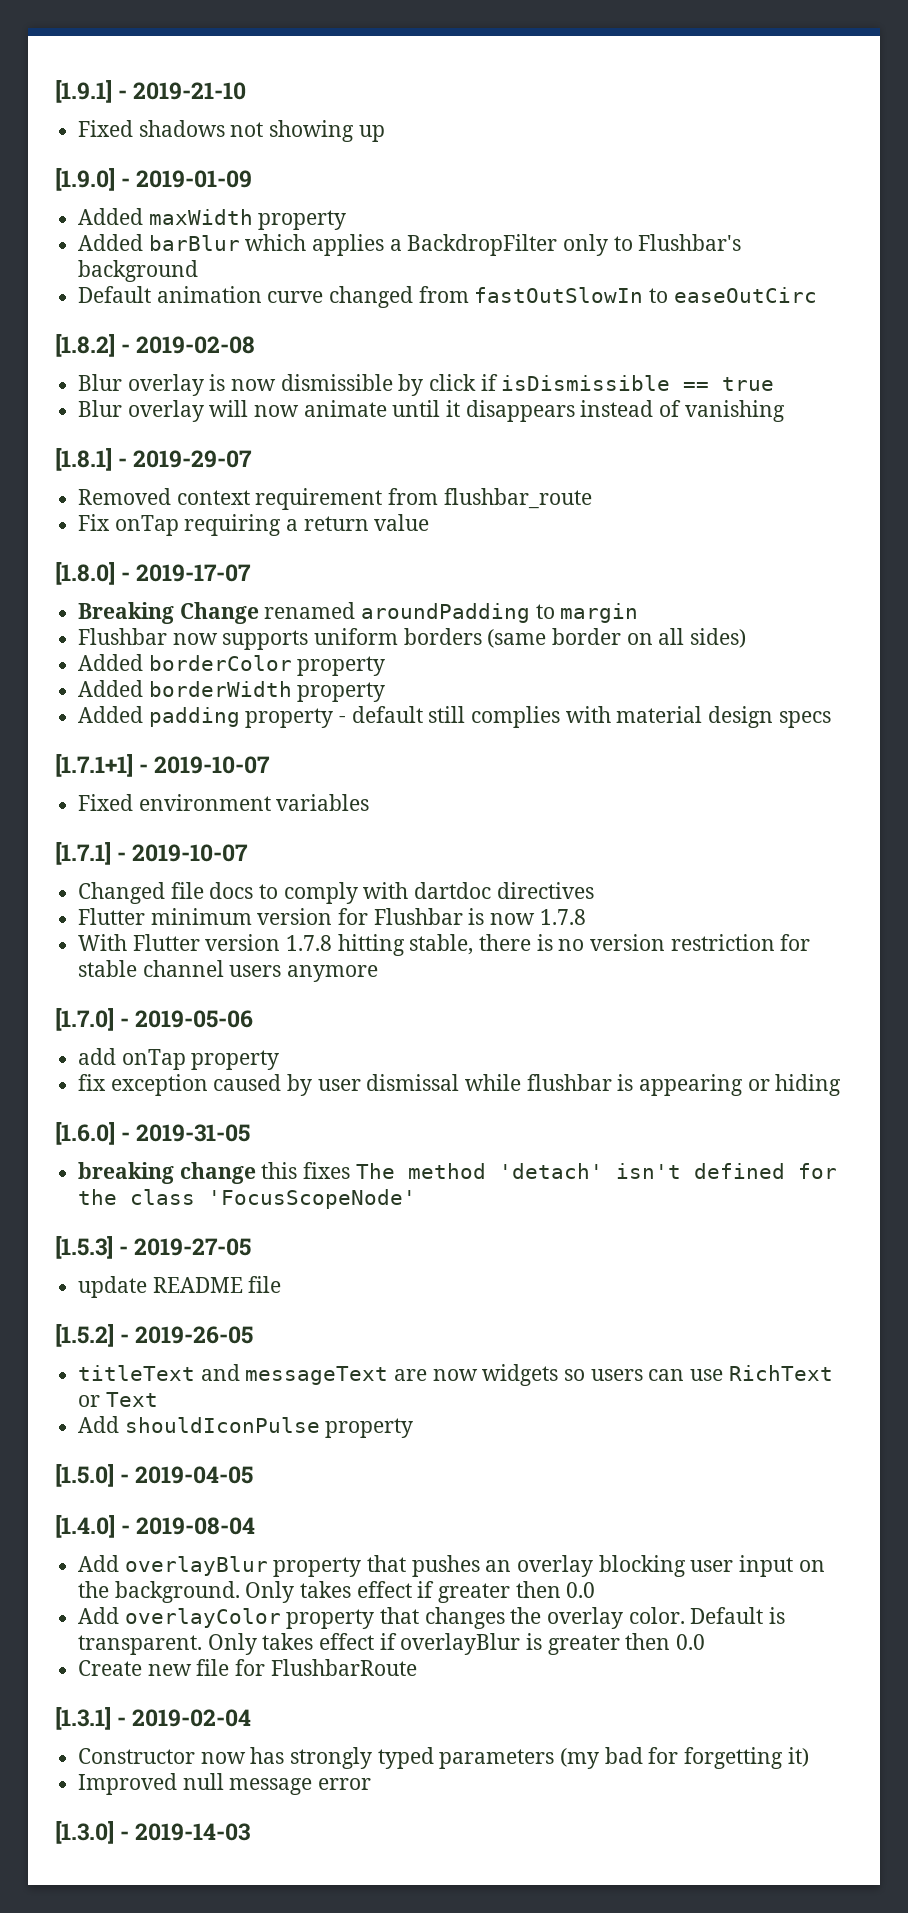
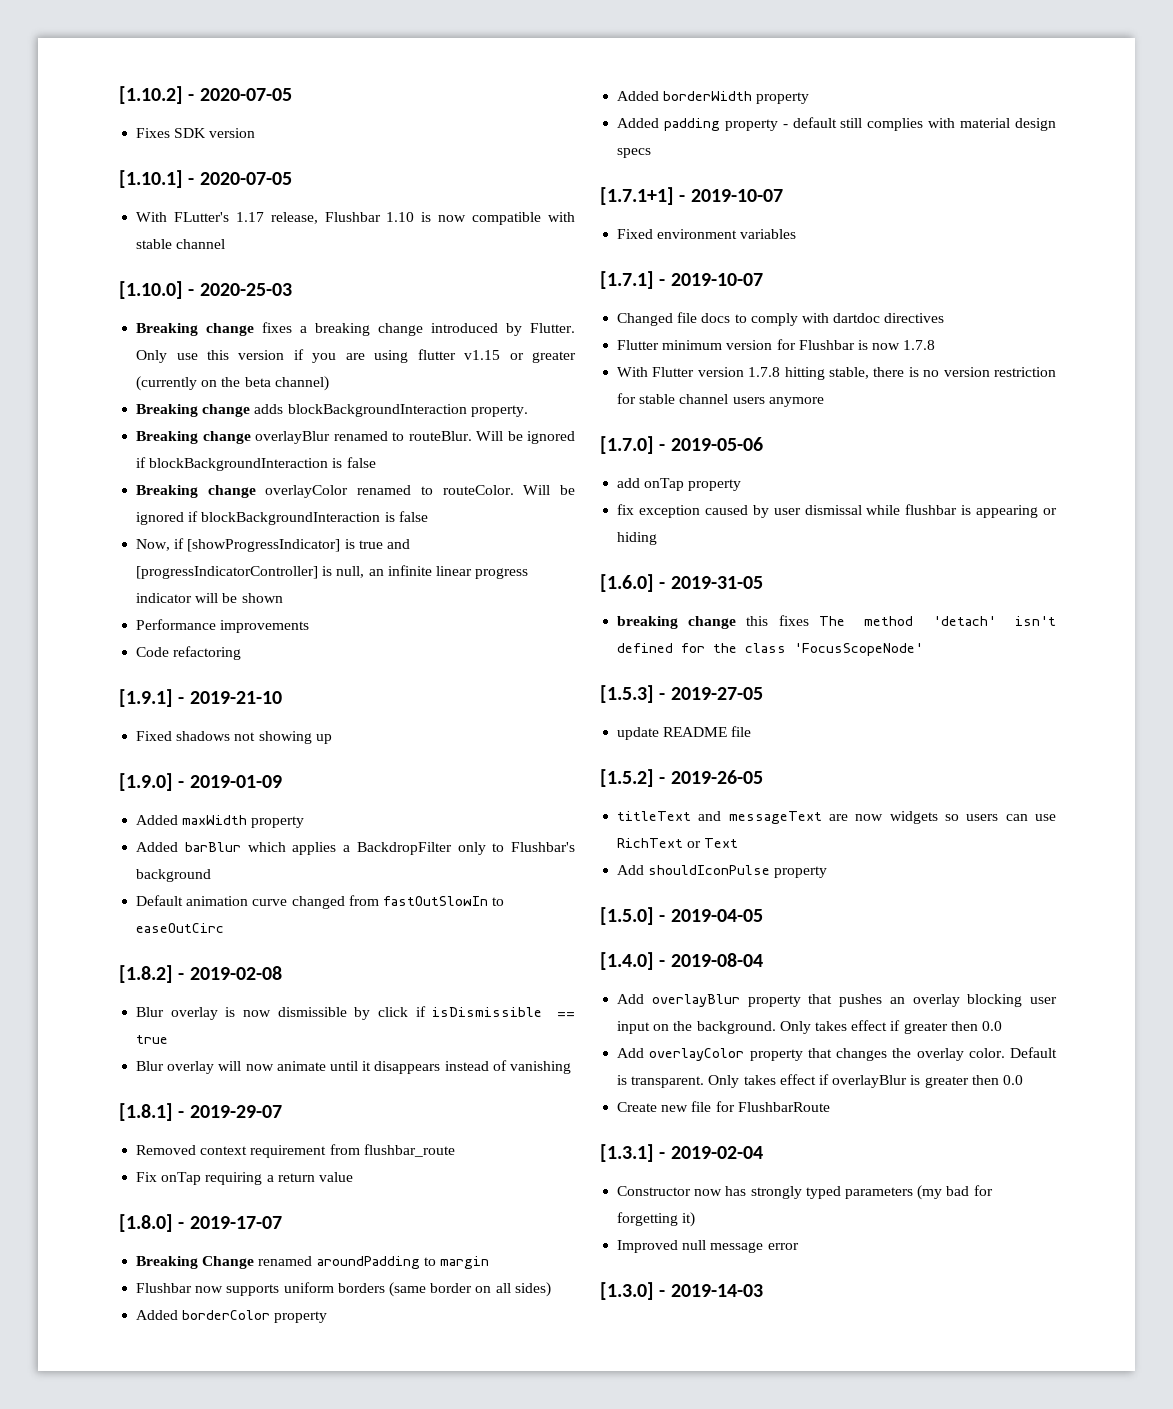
+ [1.10.2] - 2020-07-05
+ Fixes SDK version
+ [1.10.1] - 2020-07-05
+ With FLutter's 1.17 release, Flushbar 1.10 is now compatible with stable channel
+ [1.10.0] - 2020-25-03
+ Breaking change fixes a breaking change introduced by Flutter. Only use this version if you are using flutter v1.15 or greater (currently on the beta channel)
+ Breaking change adds blockBackgroundInteraction property.
+ Breaking change overlayBlur renamed to routeBlur. Will be ignored if blockBackgroundInteraction is false
+ Breaking change overlayColor renamed to routeColor. Will be ignored if blockBackgroundInteraction is false
+ Now, if [showProgressIndicator] is true and [progressIndicatorController] is null, an infinite linear progress indicator will be shown
+ Performance improvements
+ Code refactoring

